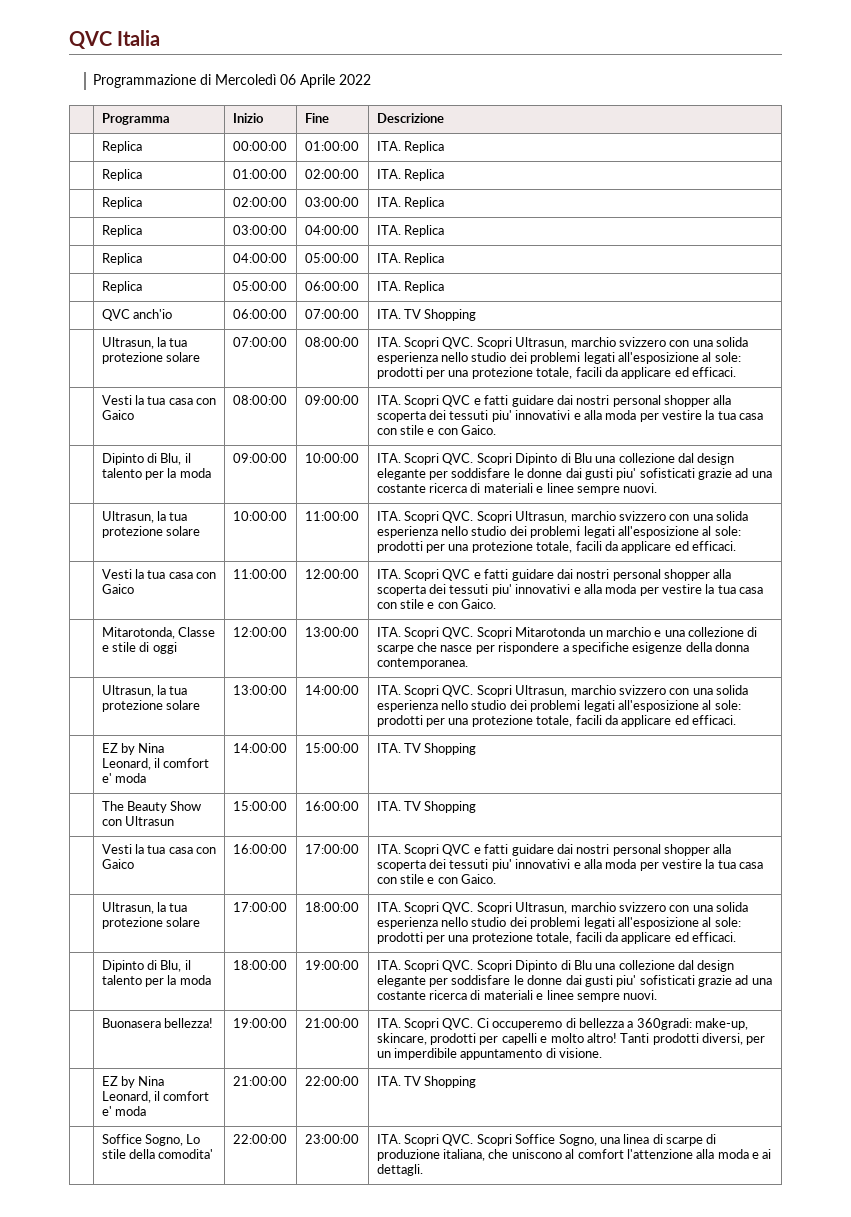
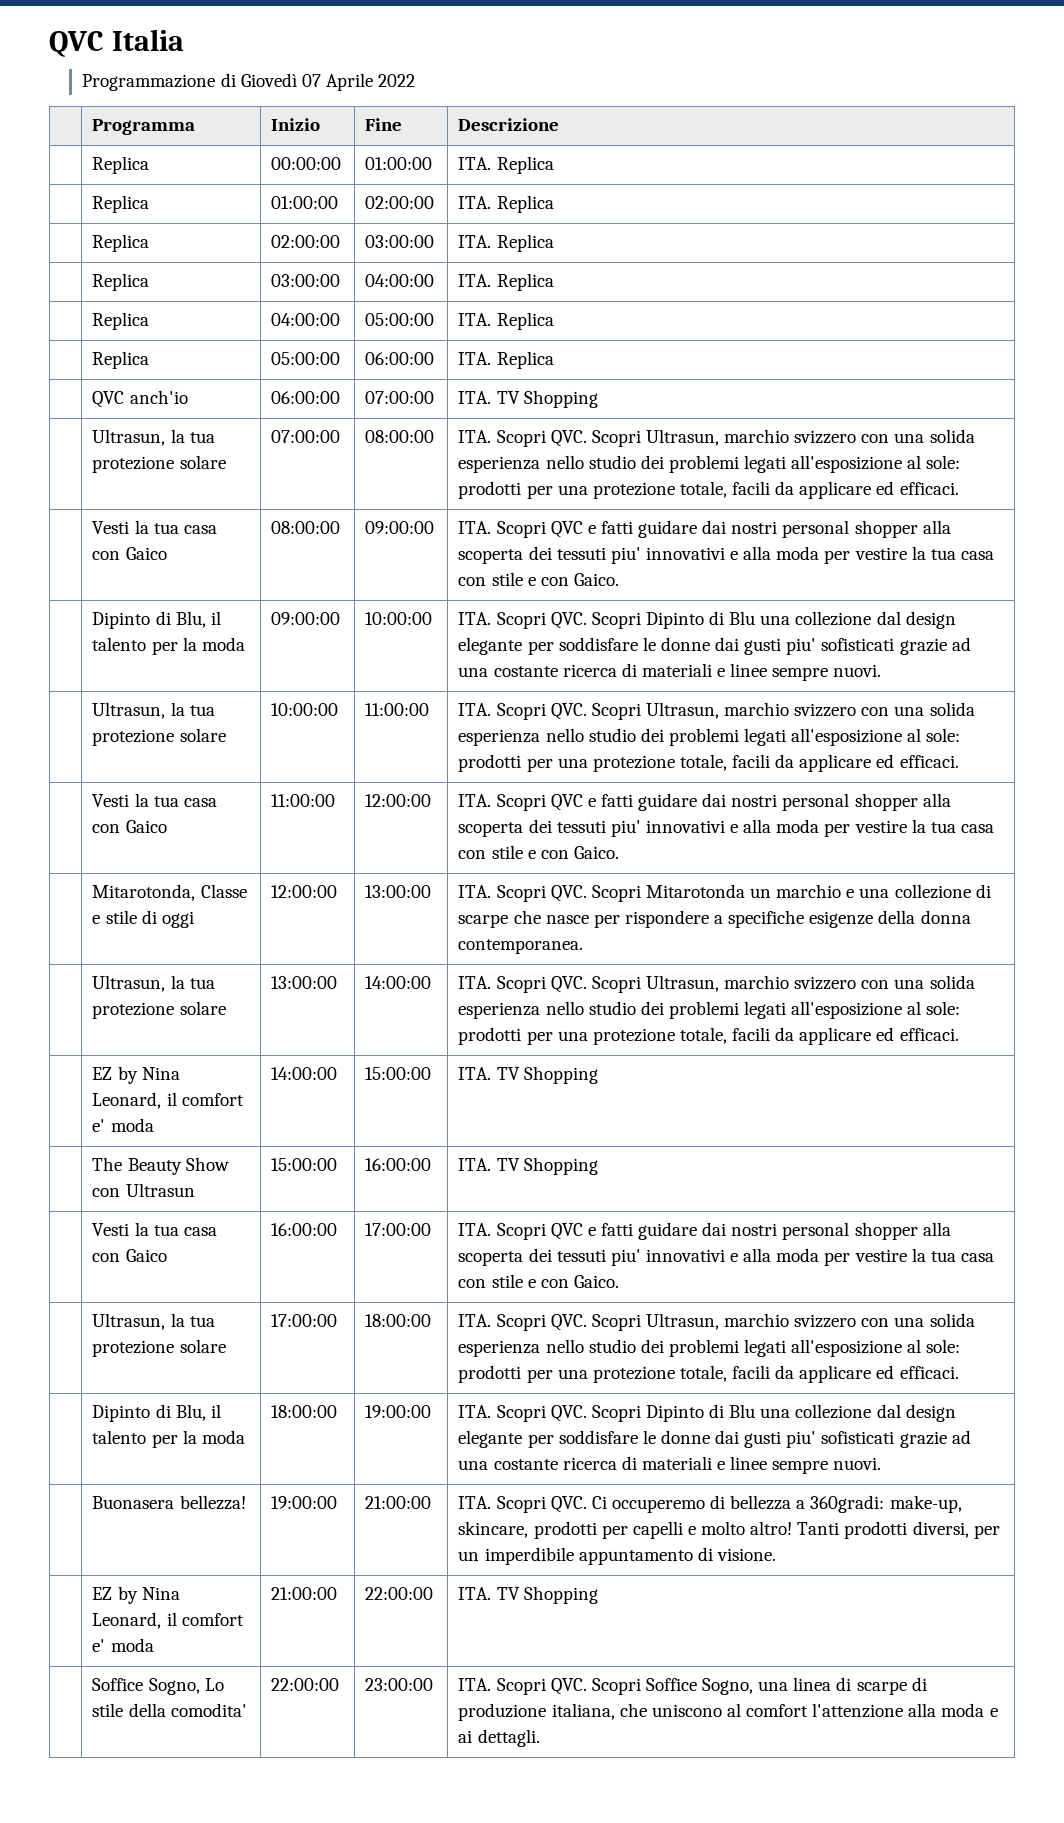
- Programmazione di Mercoledì 06 Aprile 2022
+ Programmazione di Giovedì 07 Aprile 2022

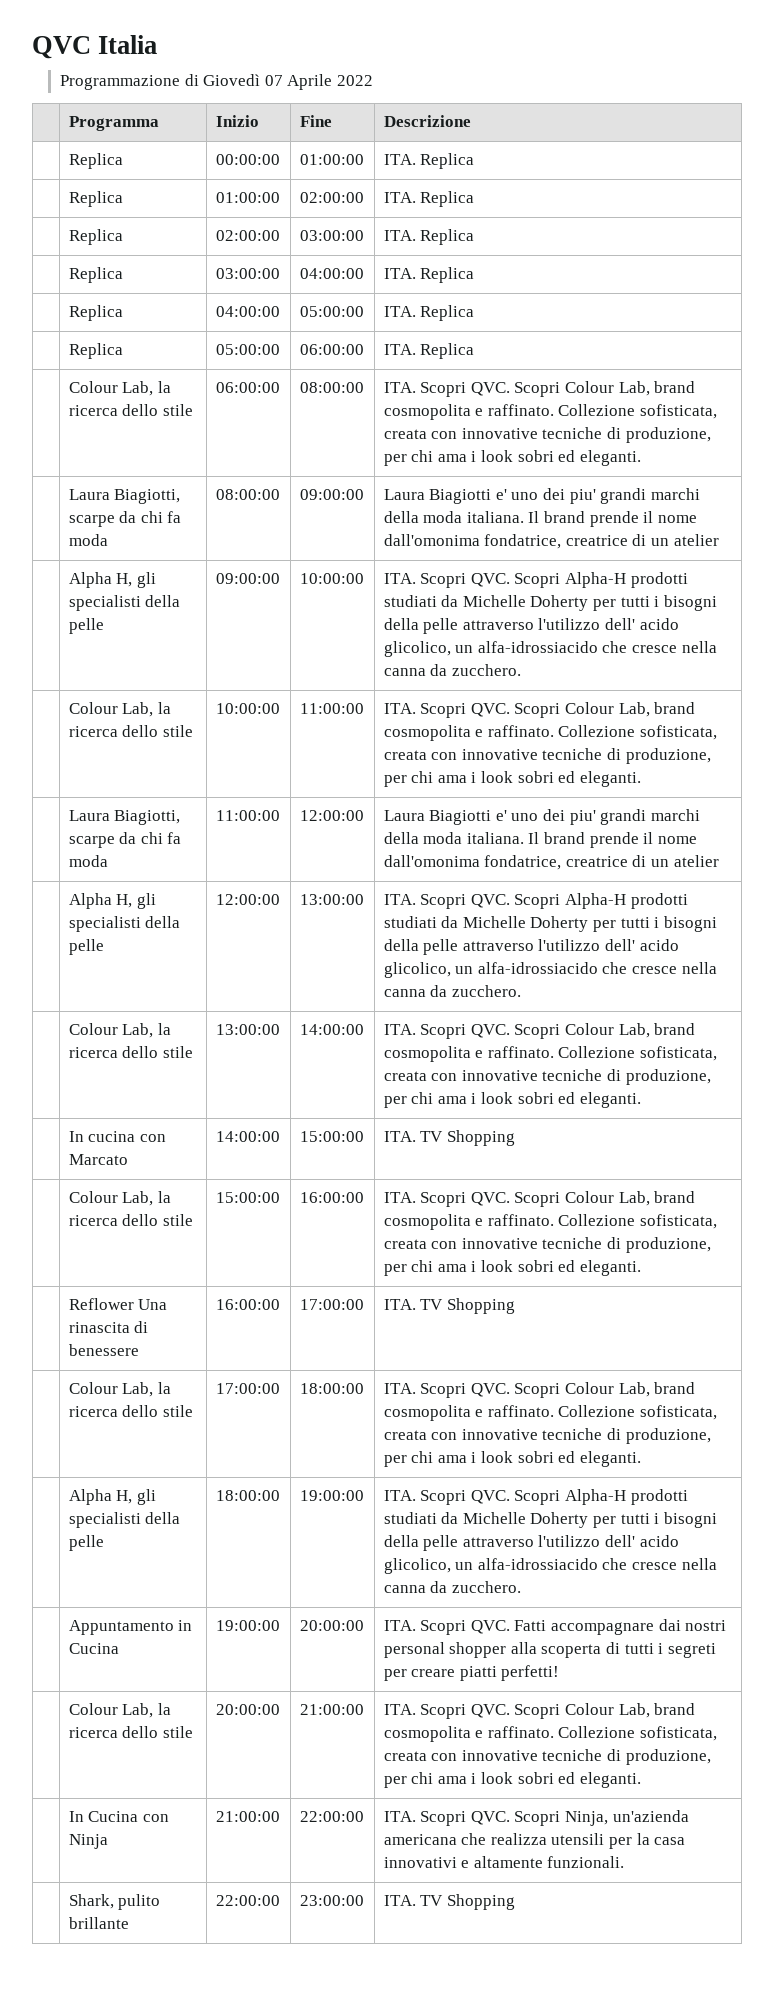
- | QVC anch'io | 06:00:00 | 07:00:00 | ITA. TV Shopping
- | Ultrasun, la tua protezione solare | 07:00:00 | 08:00:00 | ITA. Scopri QVC. Scopri Ultrasun, marchio svizzero con una solida esperienza nello studio dei problemi legati all'esposizione al sole: prodotti per una protezione totale, facili da applicare ed efficaci.
- | Vesti la tua casa con Gaico | 08:00:00 | 09:00:00 | ITA. Scopri QVC e fatti guidare dai nostri personal shopper alla scoperta dei tessuti piu' innovativi e alla moda per vestire la tua casa con stile e con Gaico.
- | Dipinto di Blu, il talento per la moda | 09:00:00 | 10:00:00 | ITA. Scopri QVC. Scopri Dipinto di Blu una collezione dal design elegante per soddisfare le donne dai gusti piu' sofisticati grazie ad una costante ricerca di materiali e linee sempre nuovi.
- | Ultrasun, la tua protezione solare | 10:00:00 | 11:00:00 | ITA. Scopri QVC. Scopri Ultrasun, marchio svizzero con una solida esperienza nello studio dei problemi legati all'esposizione al sole: prodotti per una protezione totale, facili da applicare ed efficaci.
- | Vesti la tua casa con Gaico | 11:00:00 | 12:00:00 | ITA. Scopri QVC e fatti guidare dai nostri personal shopper alla scoperta dei tessuti piu' innovativi e alla moda per vestire la tua casa con stile e con Gaico.
- | Mitarotonda, Classe e stile di oggi | 12:00:00 | 13:00:00 | ITA. Scopri QVC. Scopri Mitarotonda un marchio e una collezione di scarpe che nasce per rispondere a specifiche esigenze della donna contemporanea.
- | Ultrasun, la tua protezione solare | 13:00:00 | 14:00:00 | ITA. Scopri QVC. Scopri Ultrasun, marchio svizzero con una solida esperienza nello studio dei problemi legati all'esposizione al sole: prodotti per una protezione totale, facili da applicare ed efficaci.
- | EZ by Nina Leonard, il comfort e' moda | 14:00:00 | 15:00:00 | ITA. TV Shopping
+ | Colour Lab, la ricerca dello stile | 06:00:00 | 08:00:00 | ITA. Scopri QVC. Scopri Colour Lab, brand cosmopolita e raffinato. Collezione sofisticata, creata con innovative tecniche di produzione, per chi ama i look sobri ed eleganti.
+ | Laura Biagiotti, scarpe da chi fa moda | 08:00:00 | 09:00:00 | Laura Biagiotti e' uno dei piu' grandi marchi della moda italiana. Il brand prende il nome dall'omonima fondatrice, creatrice di un atelier
+ | Alpha H, gli specialisti della pelle | 09:00:00 | 10:00:00 | ITA. Scopri QVC. Scopri Alpha-H prodotti studiati da Michelle Doherty per tutti i bisogni della pelle attraverso l'utilizzo dell' acido glicolico, un alfa-idrossiacido che cresce nella canna da zucchero.
+ | Colour Lab, la ricerca dello stile | 10:00:00 | 11:00:00 | ITA. Scopri QVC. Scopri Colour Lab, brand cosmopolita e raffinato. Collezione sofisticata, creata con innovative tecniche di produzione, per chi ama i look sobri ed eleganti.
+ | Laura Biagiotti, scarpe da chi fa moda | 11:00:00 | 12:00:00 | Laura Biagiotti e' uno dei piu' grandi marchi della moda italiana. Il brand prende il nome dall'omonima fondatrice, creatrice di un atelier
+ | Alpha H, gli specialisti della pelle | 12:00:00 | 13:00:00 | ITA. Scopri QVC. Scopri Alpha-H prodotti studiati da Michelle Doherty per tutti i bisogni della pelle attraverso l'utilizzo dell' acido glicolico, un alfa-idrossiacido che cresce nella canna da zucchero.
+ | Colour Lab, la ricerca dello stile | 13:00:00 | 14:00:00 | ITA. Scopri QVC. Scopri Colour Lab, brand cosmopolita e raffinato. Collezione sofisticata, creata con innovative tecniche di produzione, per chi ama i look sobri ed eleganti.
+ | In cucina con Marcato | 14:00:00 | 15:00:00 | ITA. TV Shopping
- | The Beauty Show con Ultrasun | 15:00:00 | 16:00:00 | ITA. TV Shopping
- | Vesti la tua casa con Gaico | 16:00:00 | 17:00:00 | ITA. Scopri QVC e fatti guidare dai nostri personal shopper alla scoperta dei tessuti piu' innovativi e alla moda per vestire la tua casa con stile e con Gaico.
- | Ultrasun, la tua protezione solare | 17:00:00 | 18:00:00 | ITA. Scopri QVC. Scopri Ultrasun, marchio svizzero con una solida esperienza nello studio dei problemi legati all'esposizione al sole: prodotti per una protezione totale, facili da applicare ed efficaci.
- | Dipinto di Blu, il talento per la moda | 18:00:00 | 19:00:00 | ITA. Scopri QVC. Scopri Dipinto di Blu una collezione dal design elegante per soddisfare le donne dai gusti piu' sofisticati grazie ad una costante ricerca di materiali e linee sempre nuovi.
- | Buonasera bellezza! | 19:00:00 | 21:00:00 | ITA. Scopri QVC. Ci occuperemo di bellezza a 360gradi: make-up, skincare, prodotti per capelli e molto altro! Tanti prodotti diversi, per un imperdibile appuntamento di visione.
- | EZ by Nina Leonard, il comfort e' moda | 21:00:00 | 22:00:00 | ITA. TV Shopping
- | Soffice Sogno, Lo stile della comodita' | 22:00:00 | 23:00:00 | ITA. Scopri QVC. Scopri Soffice Sogno, una linea di scarpe di produzione italiana, che uniscono al comfort l'attenzione alla moda e ai dettagli.
+ | Colour Lab, la ricerca dello stile | 15:00:00 | 16:00:00 | ITA. Scopri QVC. Scopri Colour Lab, brand cosmopolita e raffinato. Collezione sofisticata, creata con innovative tecniche di produzione, per chi ama i look sobri ed eleganti.
+ | Reflower Una rinascita di benessere | 16:00:00 | 17:00:00 | ITA. TV Shopping
+ | Colour Lab, la ricerca dello stile | 17:00:00 | 18:00:00 | ITA. Scopri QVC. Scopri Colour Lab, brand cosmopolita e raffinato. Collezione sofisticata, creata con innovative tecniche di produzione, per chi ama i look sobri ed eleganti.
+ | Alpha H, gli specialisti della pelle | 18:00:00 | 19:00:00 | ITA. Scopri QVC. Scopri Alpha-H prodotti studiati da Michelle Doherty per tutti i bisogni della pelle attraverso l'utilizzo dell' acido glicolico, un alfa-idrossiacido che cresce nella canna da zucchero.
+ | Appuntamento in Cucina | 19:00:00 | 20:00:00 | ITA. Scopri QVC. Fatti accompagnare dai nostri personal shopper alla scoperta di tutti i segreti per creare piatti perfetti!
+ | Colour Lab, la ricerca dello stile | 20:00:00 | 21:00:00 | ITA. Scopri QVC. Scopri Colour Lab, brand cosmopolita e raffinato. Collezione sofisticata, creata con innovative tecniche di produzione, per chi ama i look sobri ed eleganti.
+ | In Cucina con Ninja | 21:00:00 | 22:00:00 | ITA. Scopri QVC. Scopri Ninja, un'azienda americana che realizza utensili per la casa innovativi e altamente funzionali.
+ | Shark, pulito brillante | 22:00:00 | 23:00:00 | ITA. TV Shopping

